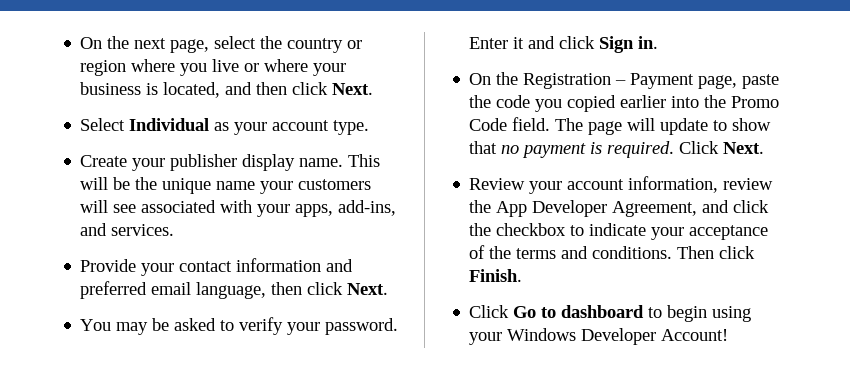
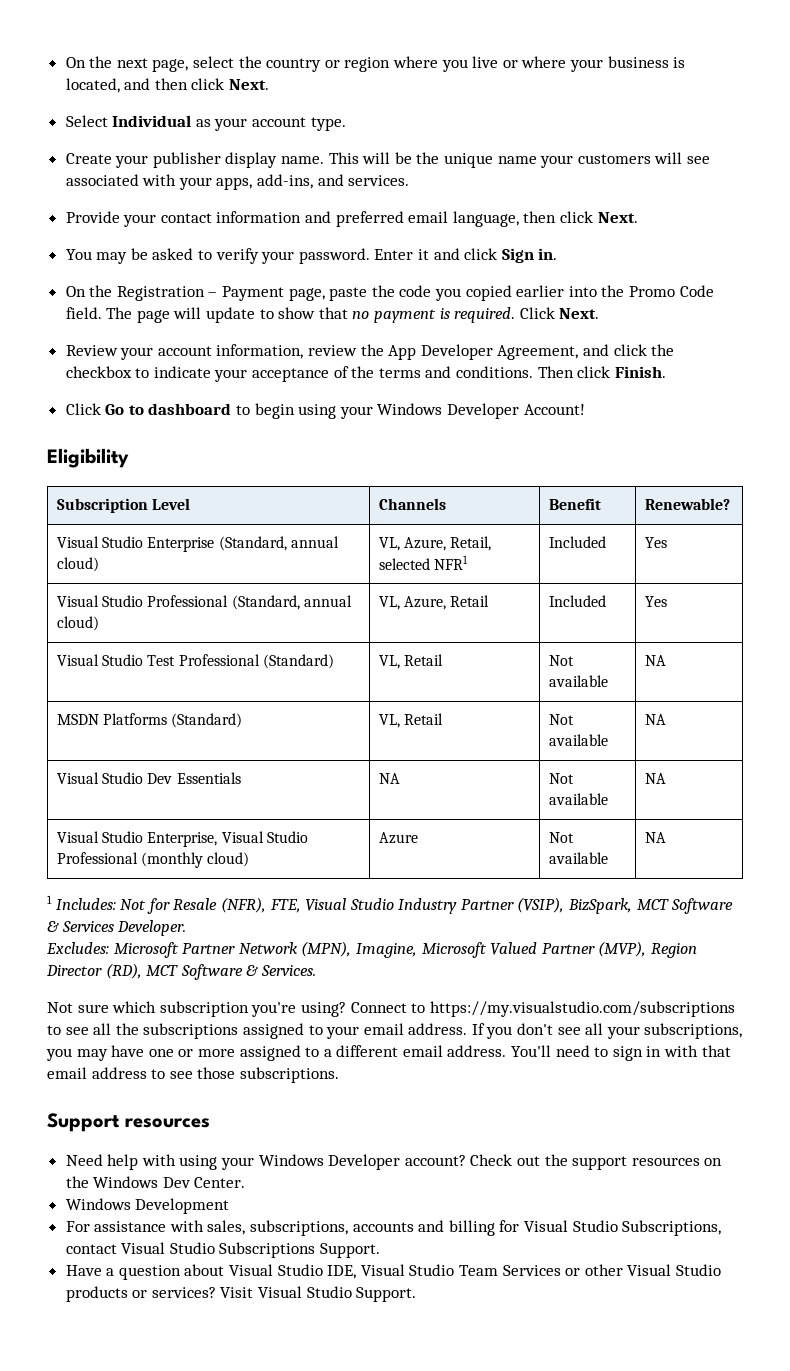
+ Eligibility
+ Subscription Level | Channels | Benefit | Renewable?
+ Visual Studio Enterprise (Standard, annual cloud) | VL, Azure, Retail, selected NFR1 | Included | Yes
+ Visual Studio Professional (Standard, annual cloud) | VL, Azure, Retail | Included | Yes
+ Visual Studio Test Professional (Standard) | VL, Retail | Not available | NA
+ MSDN Platforms (Standard) | VL, Retail | Not available | NA
+ Visual Studio Dev Essentials | NA | Not available | NA
+ Visual Studio Enterprise, Visual Studio Professional (monthly cloud) | Azure | Not available | NA
+ 1 Includes: Not for Resale (NFR), FTE, Visual Studio Industry Partner (VSIP), BizSpark, MCT Software & Services Developer.
+ Excludes: Microsoft Partner Network (MPN), Imagine, Microsoft Valued Partner (MVP), Region Director (RD), MCT Software & Services.
+ Not sure which subscription you're using? Connect to https://my.visualstudio.com/subscriptions to see all the subscriptions assigned to your email address. If you don't see all your subscriptions, you may have one or more assigned to a different email address. You'll need to sign in with that email address to see those subscriptions.
+ Support resources
+ Need help with using your Windows Developer account? Check out the support resources on the Windows Dev Center.
+ Windows Development
+ For assistance with sales, subscriptions, accounts and billing for Visual Studio Subscriptions, contact Visual Studio Subscriptions Support.
+ Have a question about Visual Studio IDE, Visual Studio Team Services or other Visual Studio products or services? Visit Visual Studio Support.

